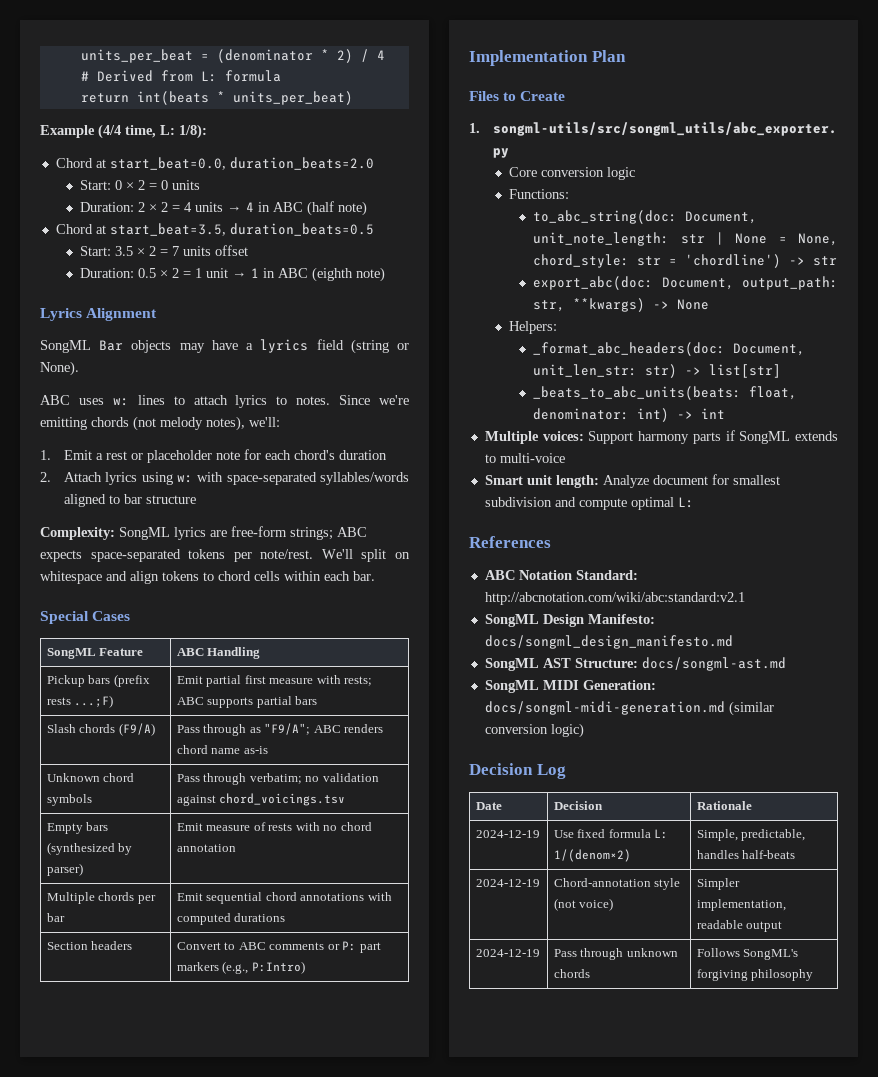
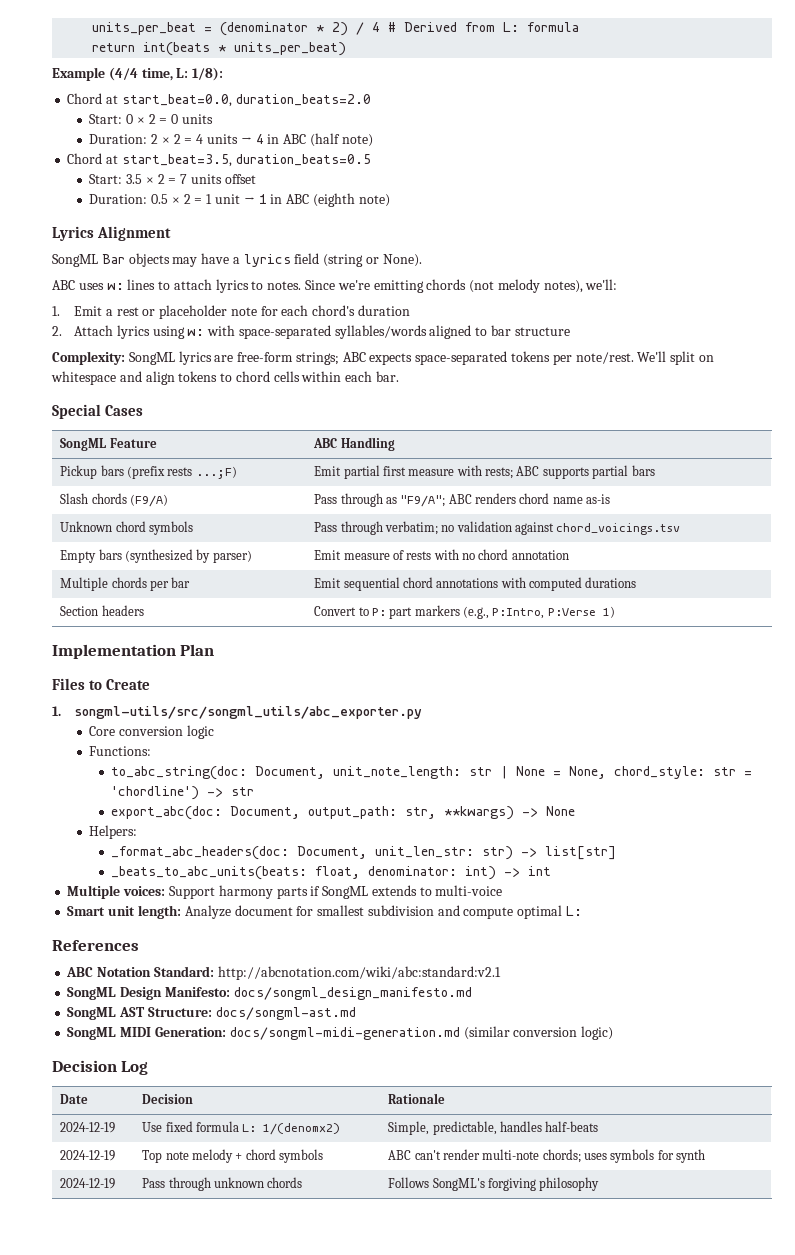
- Section headers | Convert to ABC comments or P: part markers (e.g., P:Intro)
+ Section headers | Convert to P: part markers (e.g., P:Intro, P:Verse 1)
- 2024-12-19 | Chord-annotation style (not voice) | Simpler implementation, readable output
+ 2024-12-19 | Top note melody + chord symbols | ABC can't render multi-note chords; uses symbols for synth

